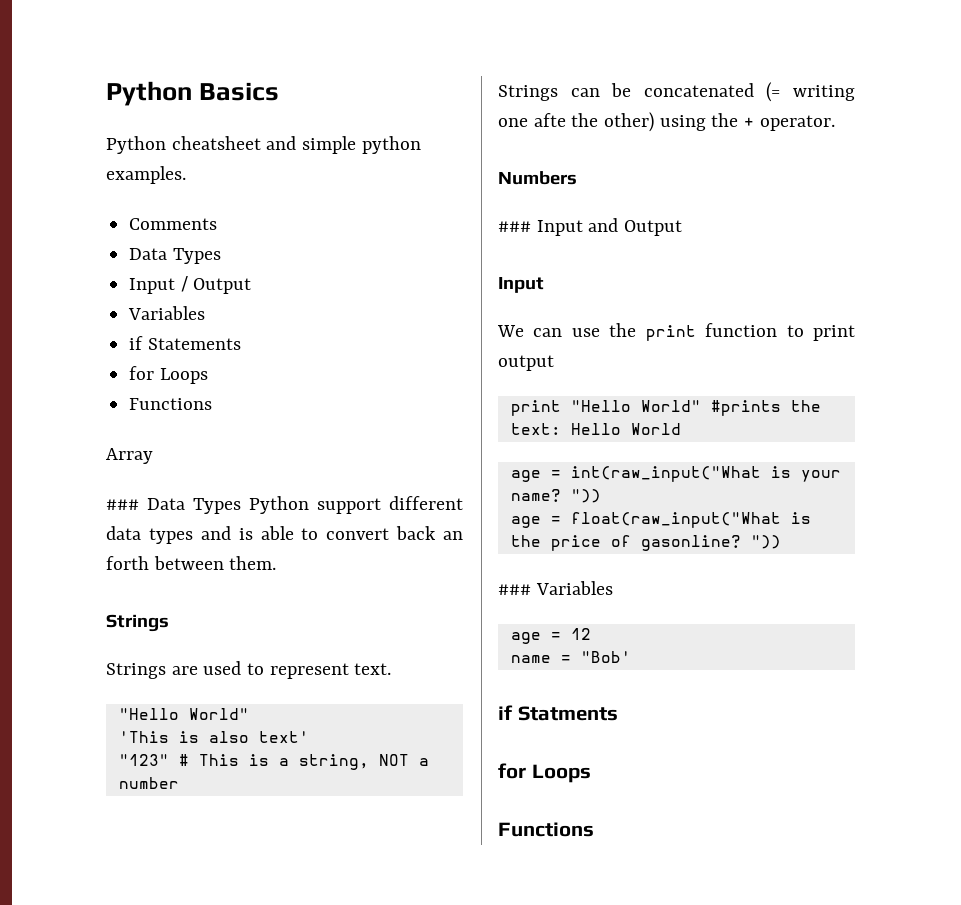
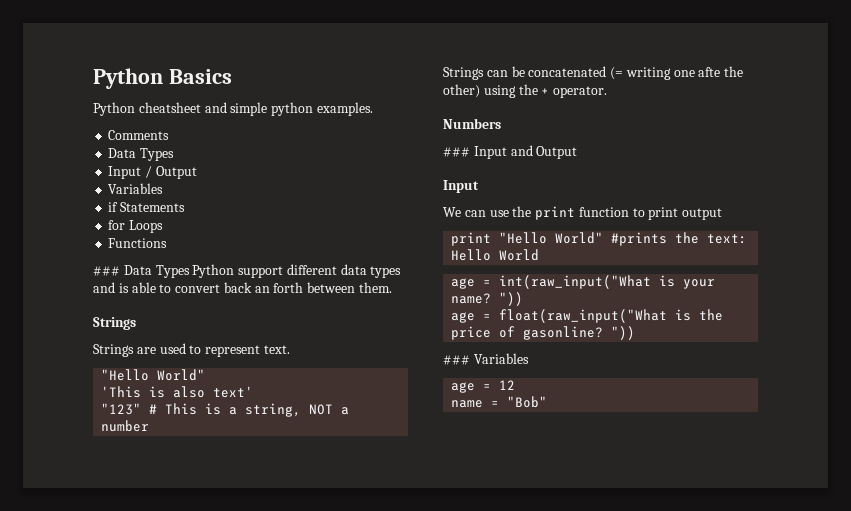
- Array
- name = "Bob'
- if Statments
- for Loops
- Functions
+ name = "Bob"

